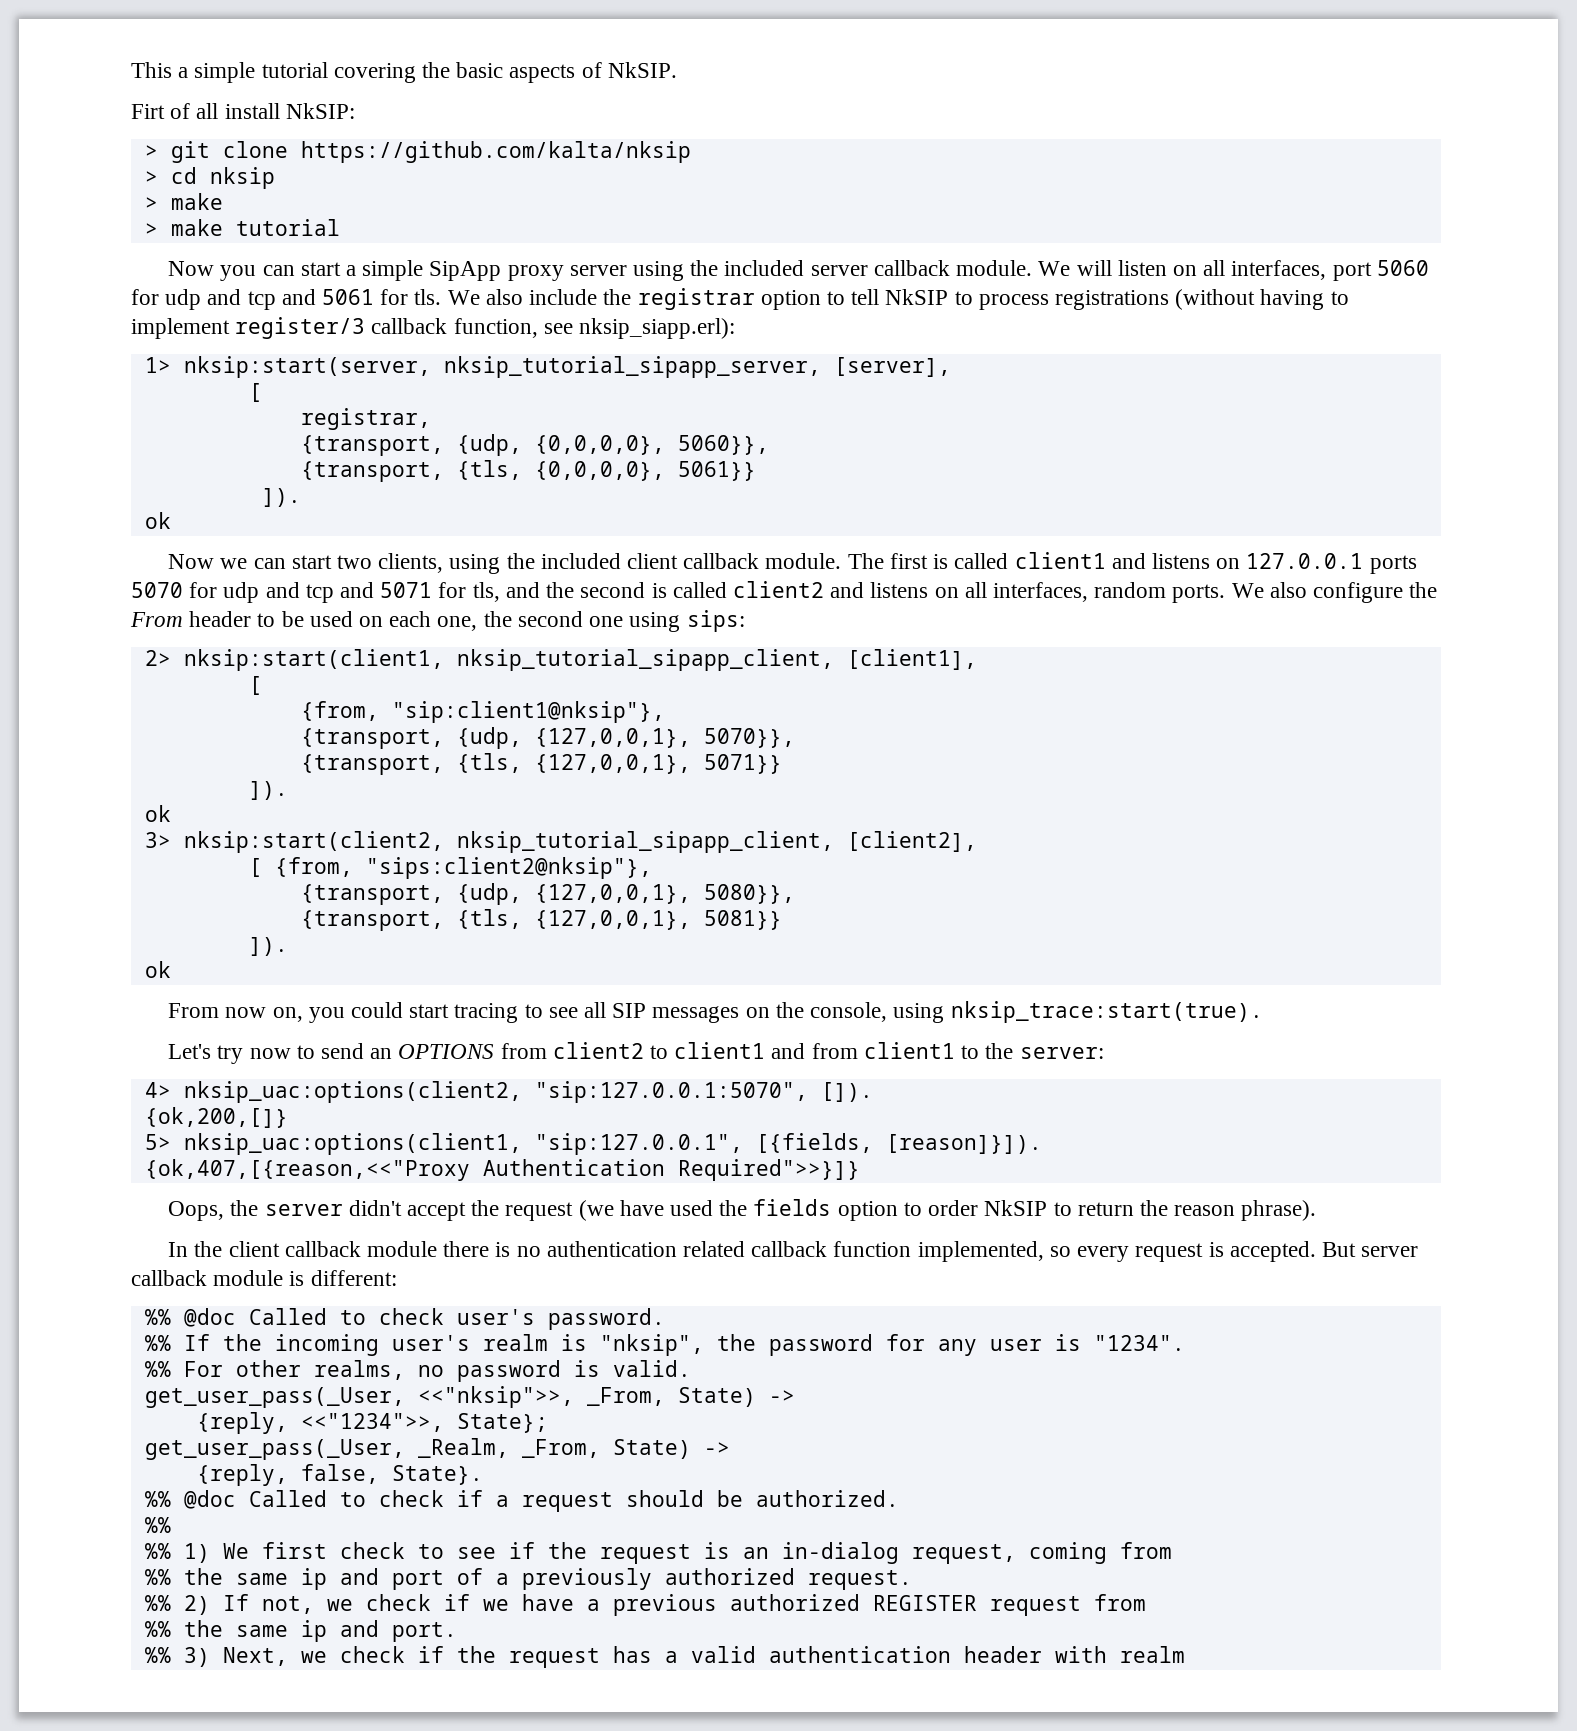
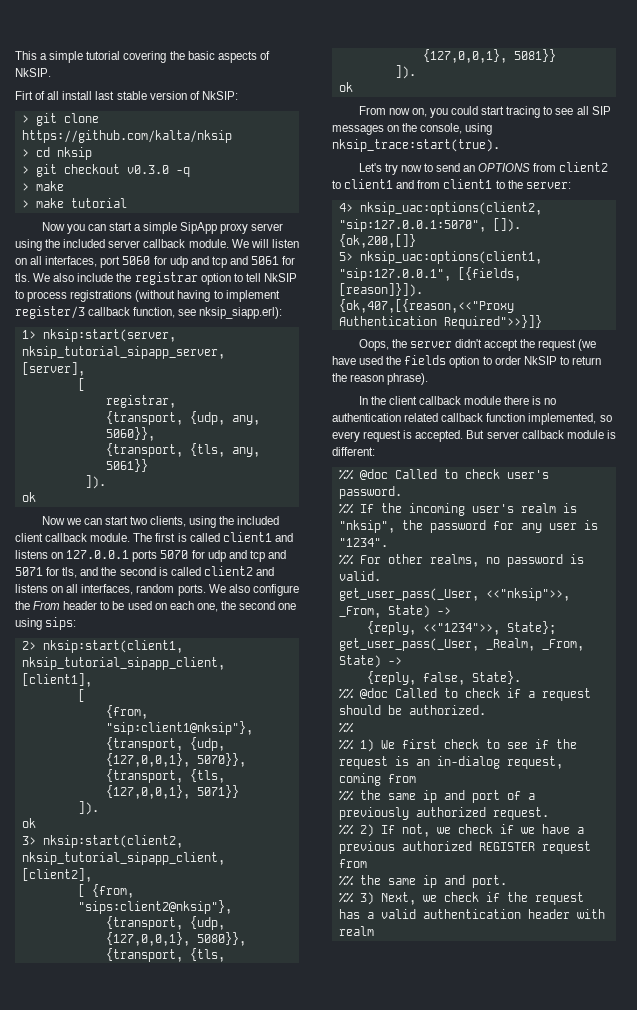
- Firt of all install NkSIP:
+ Firt of all install last stable version of NkSIP:
+ > git checkout v0.3.0 -q
- {transport, {udp, {0,0,0,0}, 5060}},
+ {transport, {udp, any, 5060}},
- {transport, {tls, {0,0,0,0}, 5061}}
+ {transport, {tls, any, 5061}}

